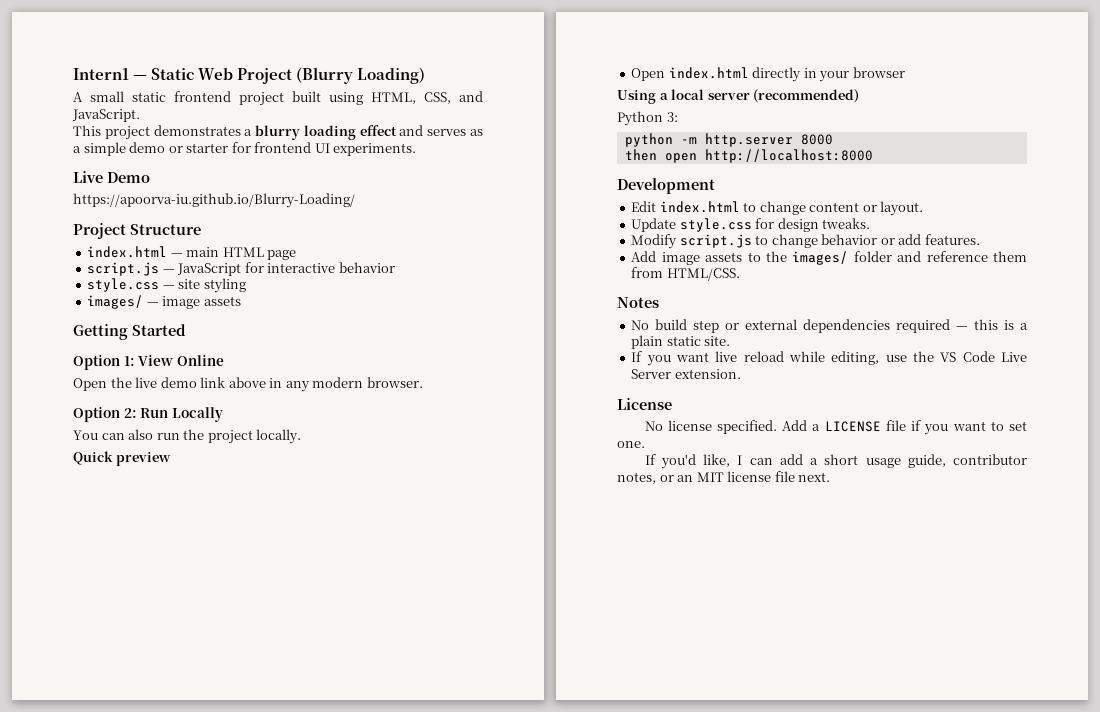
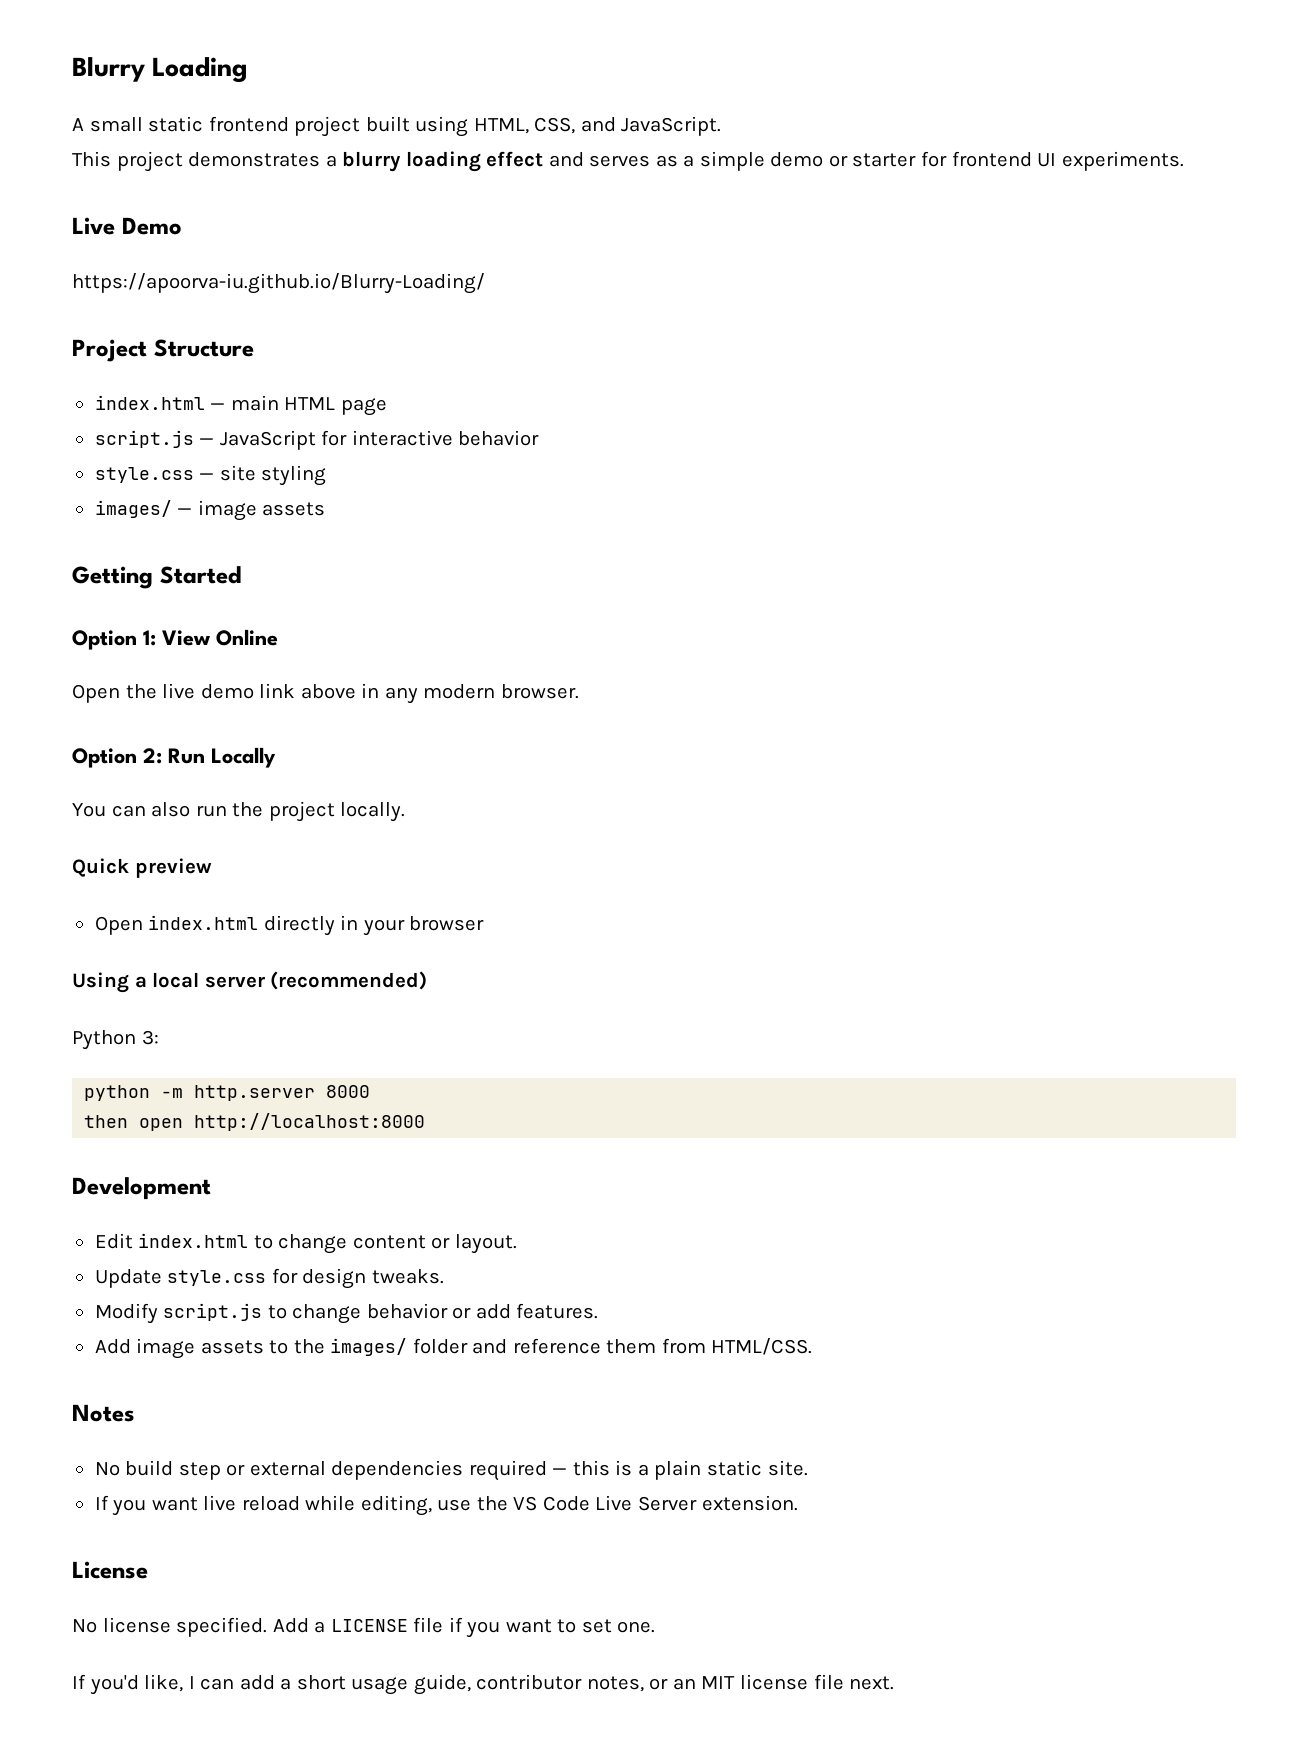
- Intern1 — Static Web Project (Blurry Loading)
+ Blurry Loading

